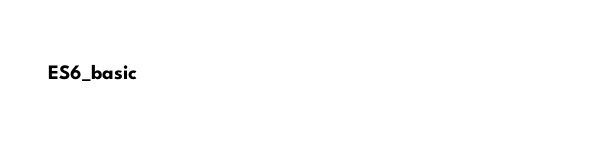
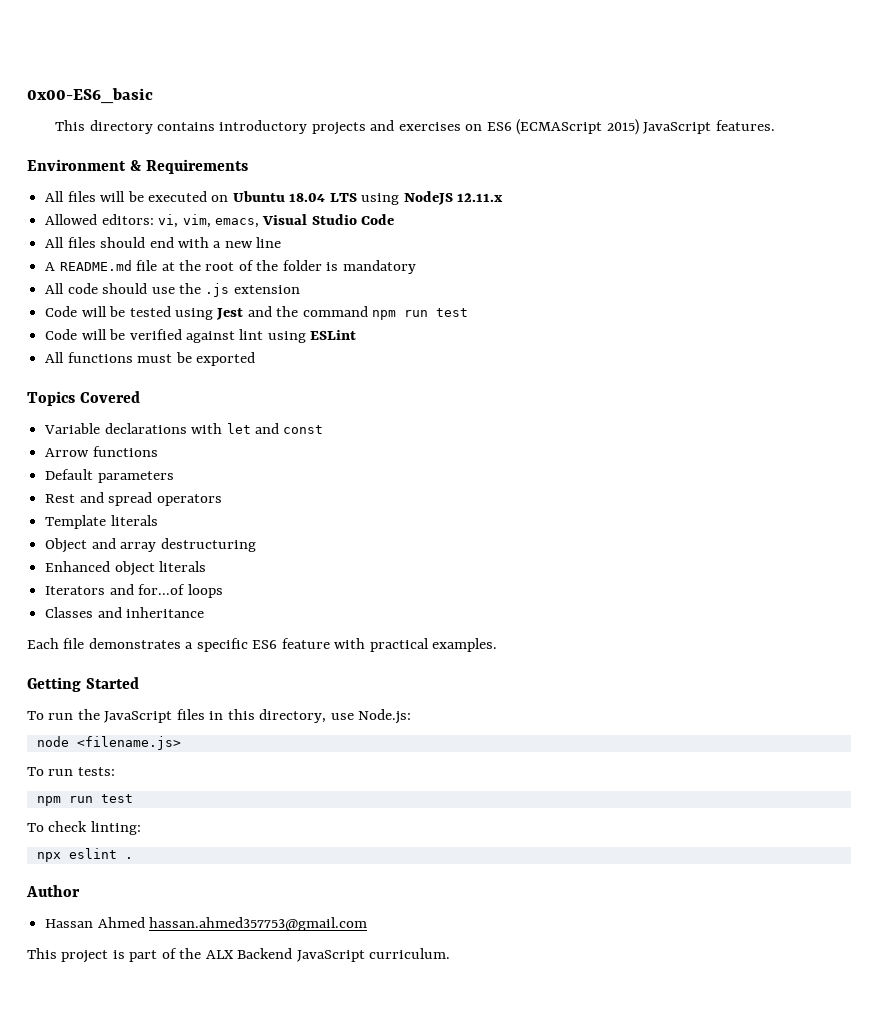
- ES6_basic
+ 0x00-ES6_basic
+ This directory contains introductory projects and exercises on ES6 (ECMAScript 2015) JavaScript features.
+ Environment & Requirements
+ All files will be executed on Ubuntu 18.04 LTS using NodeJS 12.11.x
+ Allowed editors: vi, vim, emacs, Visual Studio Code
+ All files should end with a new line
+ A README.md file at the root of the folder is mandatory
+ All code should use the .js extension
+ Code will be tested using Jest and the command npm run test
+ Code will be verified against lint using ESLint
+ All functions must be exported
+ Topics Covered
+ Variable declarations with let and const
+ Arrow functions
+ Default parameters
+ Rest and spread operators
+ Template literals
+ Object and array destructuring
+ Enhanced object literals
+ Iterators and for...of loops
+ Classes and inheritance
+ Each file demonstrates a specific ES6 feature with practical examples.
+ Getting Started
+ To run the JavaScript files in this directory, use Node.js:
+ node <filename.js>
+ To run tests:
+ npm run test
+ To check linting:
+ npx eslint .
+ Author
+ Hassan Ahmed hassan.ahmed357753@gmail.com
+ This project is part of the ALX Backend JavaScript curriculum.

